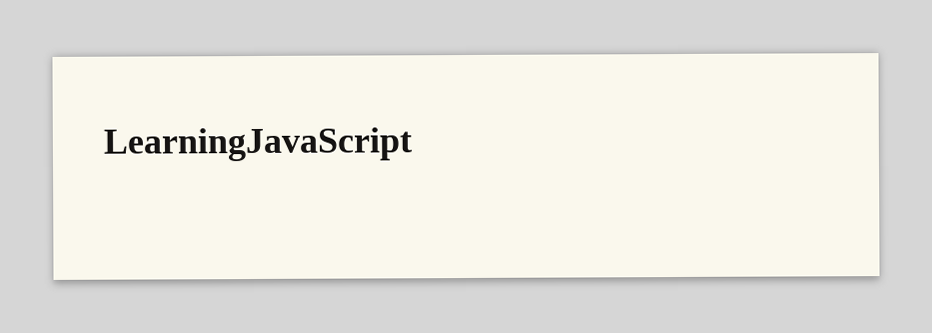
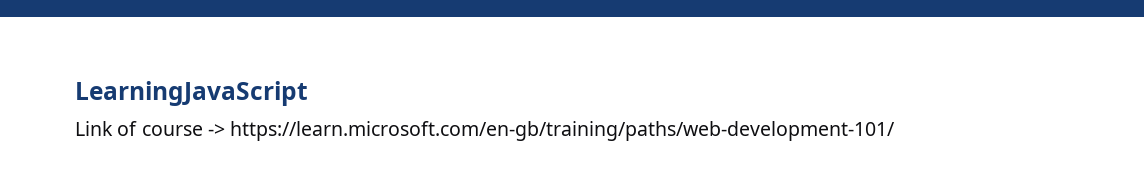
+ Link of course -> https://learn.microsoft.com/en-gb/training/paths/web-development-101/

